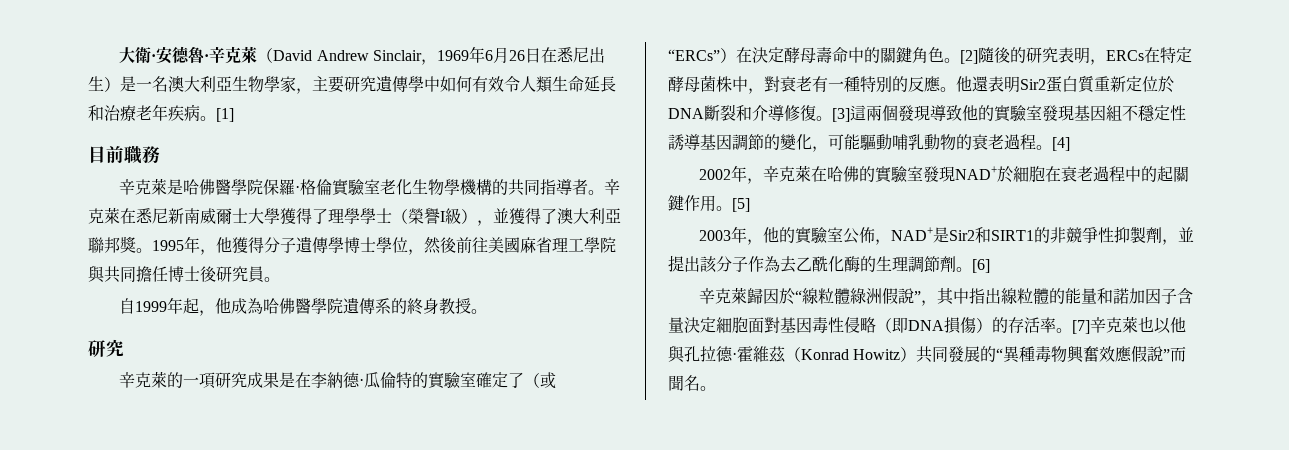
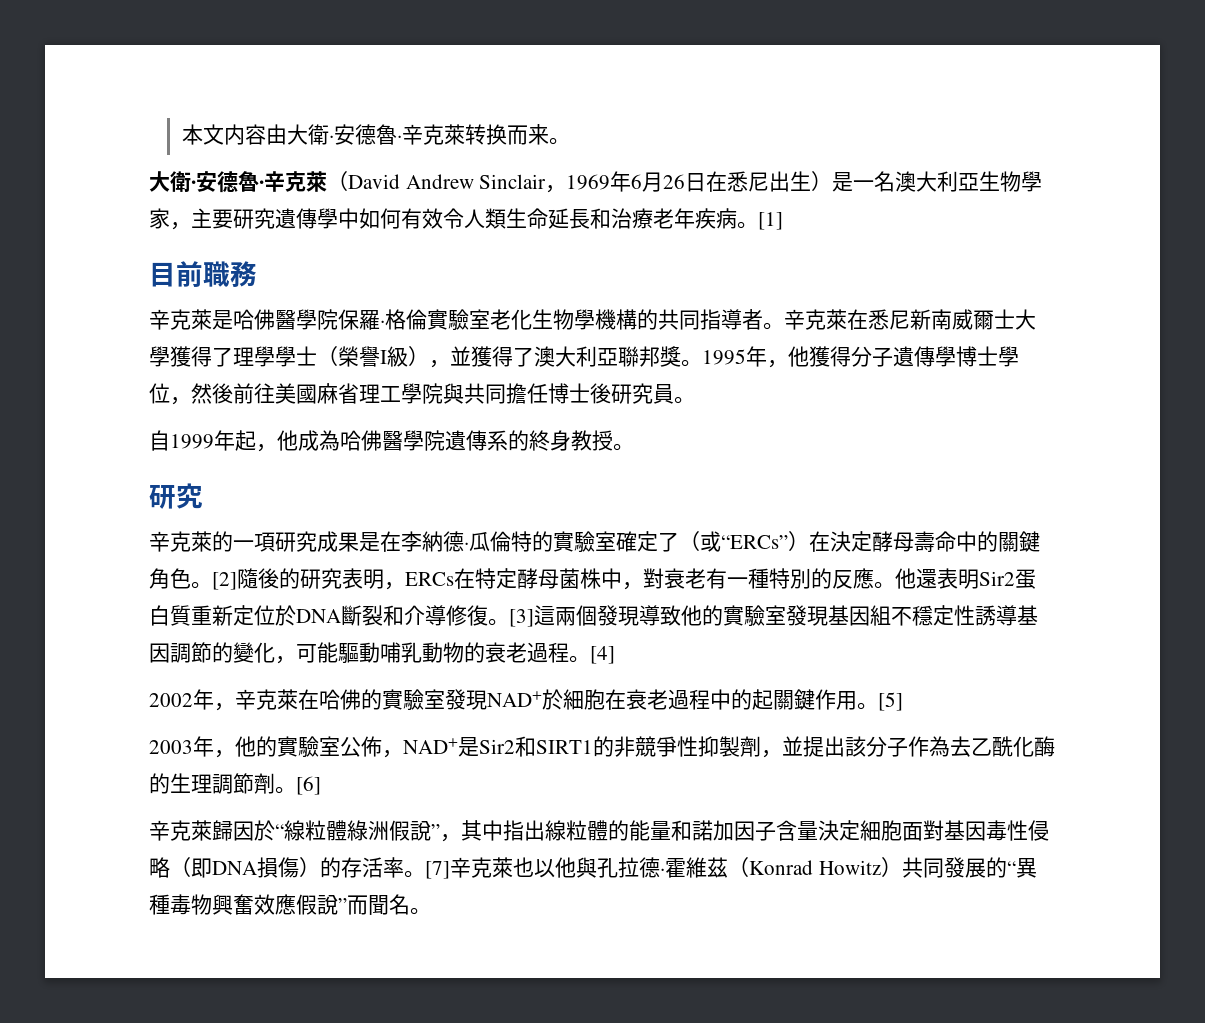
+ 本文内容由大衛·安德魯·辛克萊转换而来。

